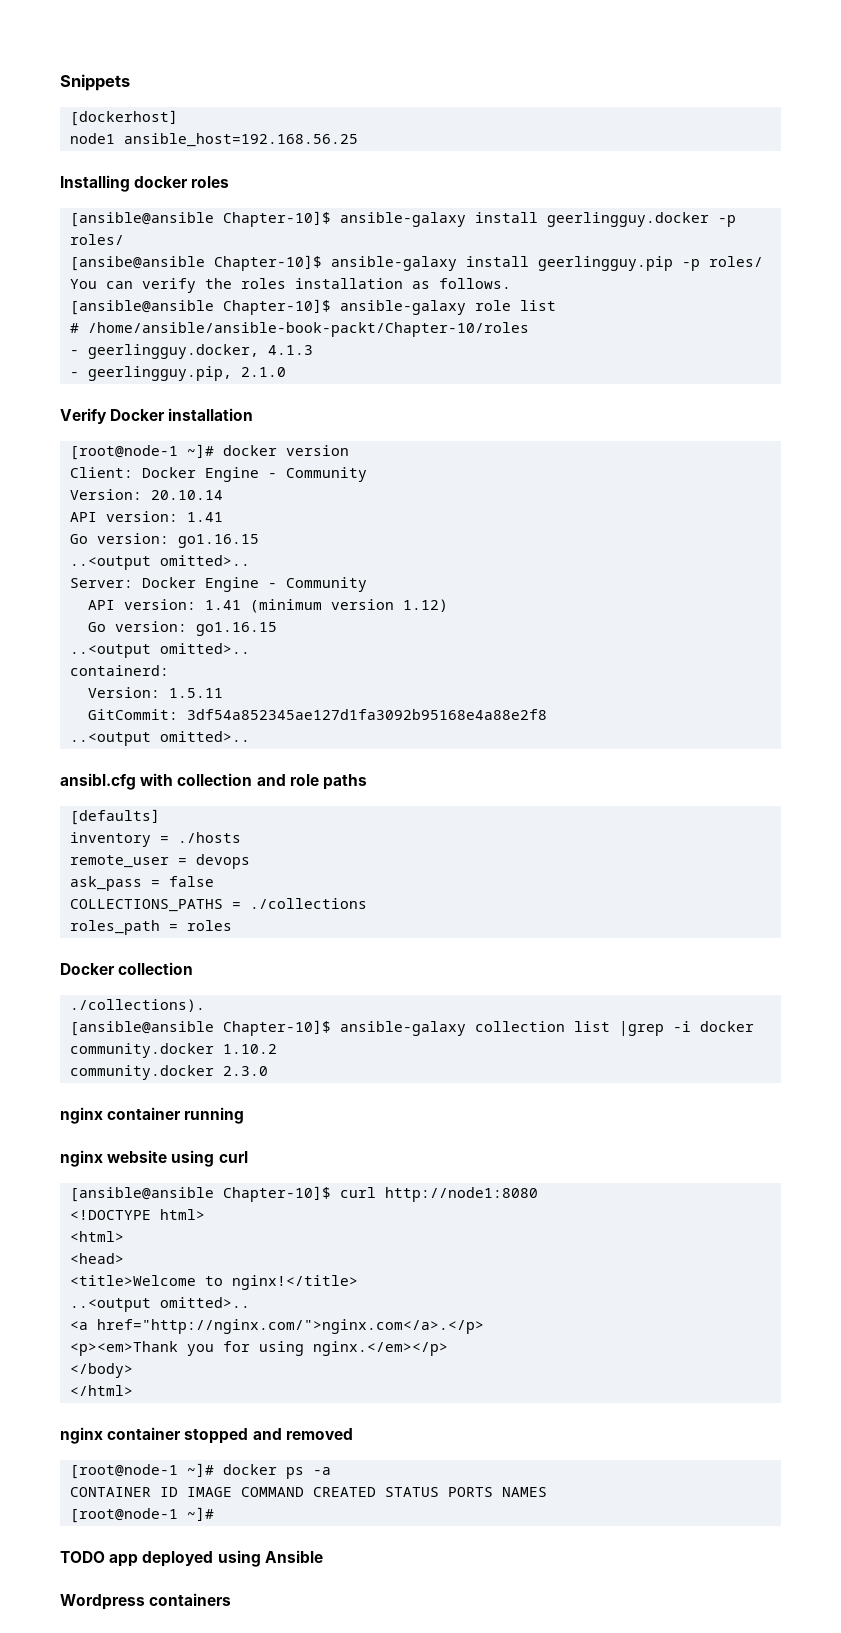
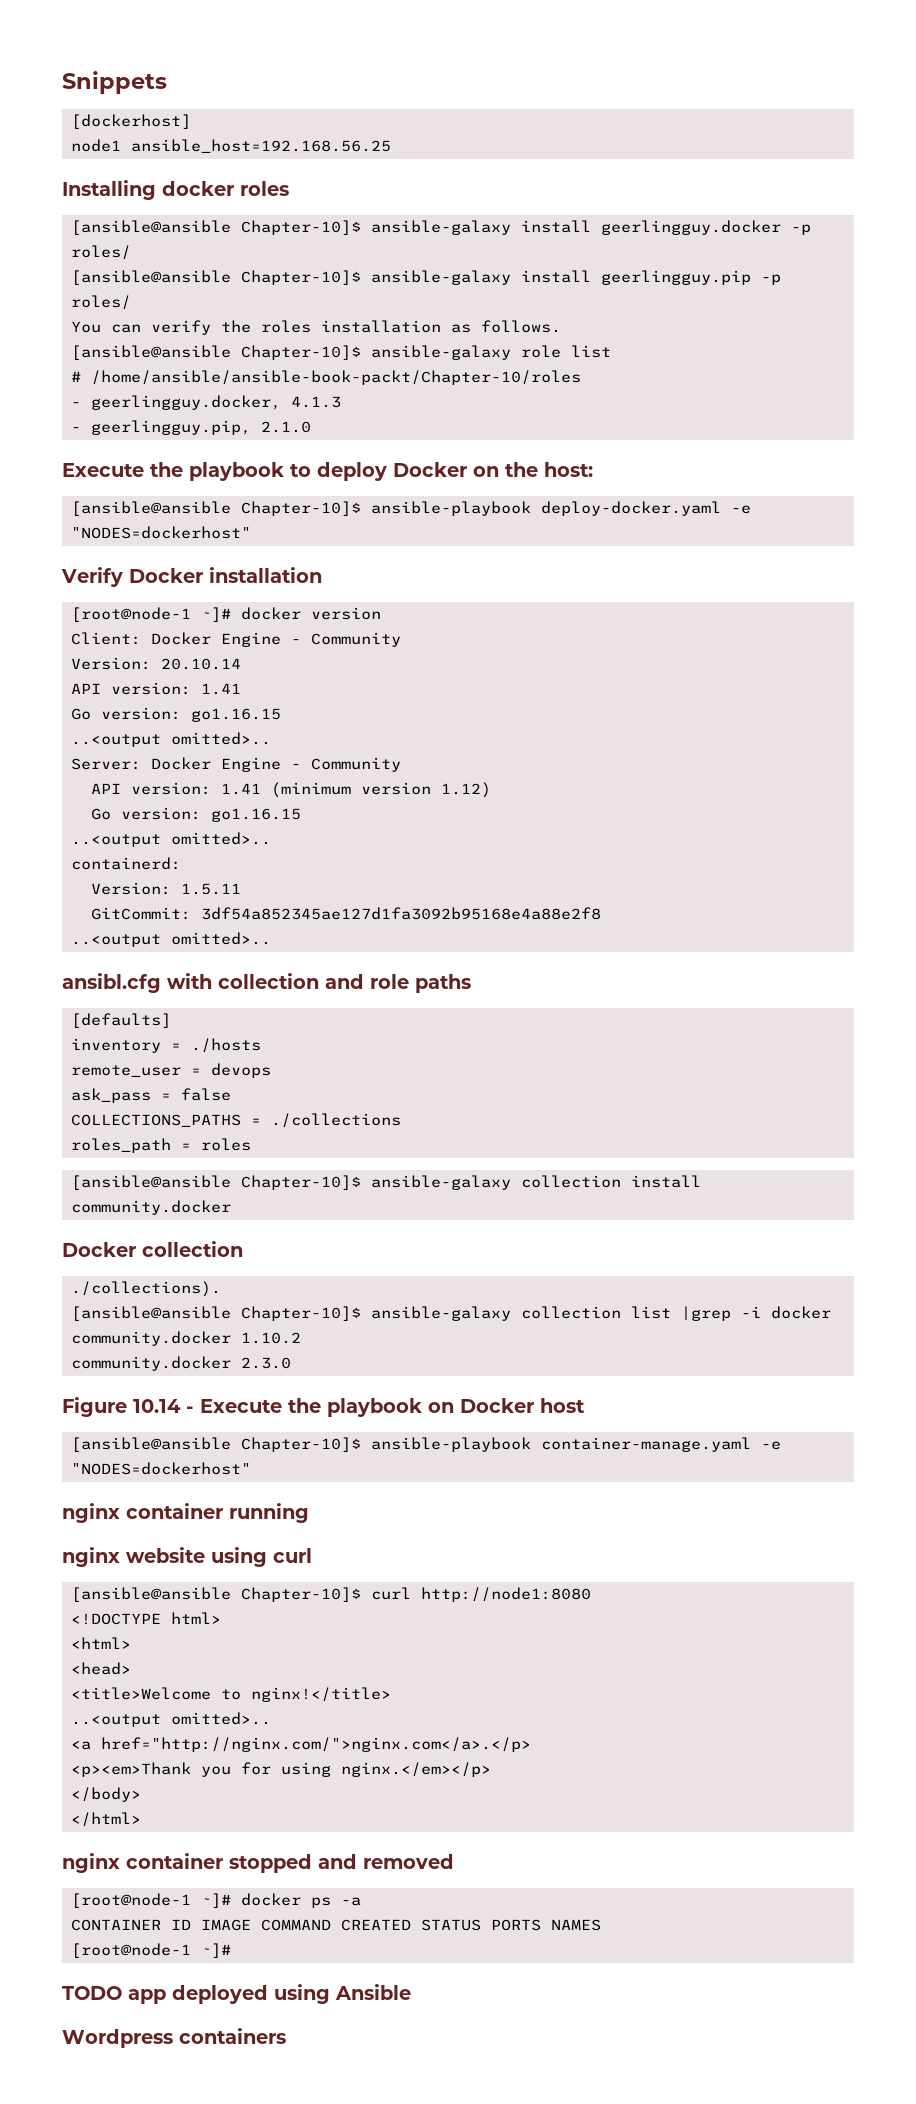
- [ansibe@ansible Chapter-10]$ ansible-galaxy install geerlingguy.pip -p roles/
+ [ansible@ansible Chapter-10]$ ansible-galaxy install geerlingguy.pip -p roles/
+ Execute the playbook to deploy Docker on the host:
+ [ansible@ansible Chapter-10]$ ansible-playbook deploy-docker.yaml -e "NODES=dockerhost"
+ [ansible@ansible Chapter-10]$ ansible-galaxy collection install community.docker
+ Figure 10.14 - Execute the playbook on Docker host
+ [ansible@ansible Chapter-10]$ ansible-playbook container-manage.yaml -e "NODES=dockerhost"

